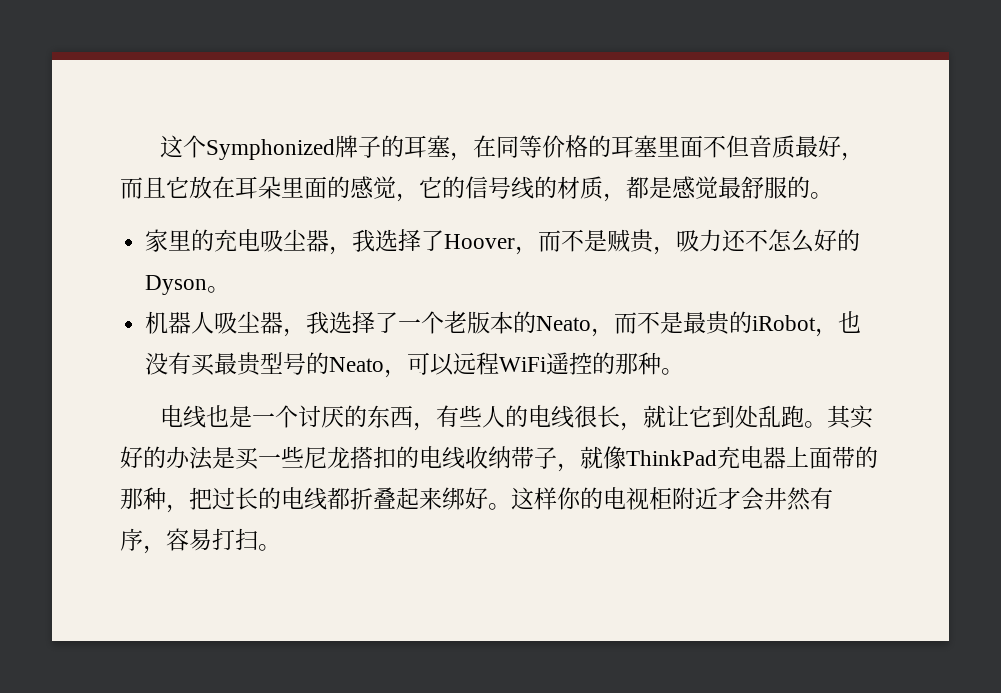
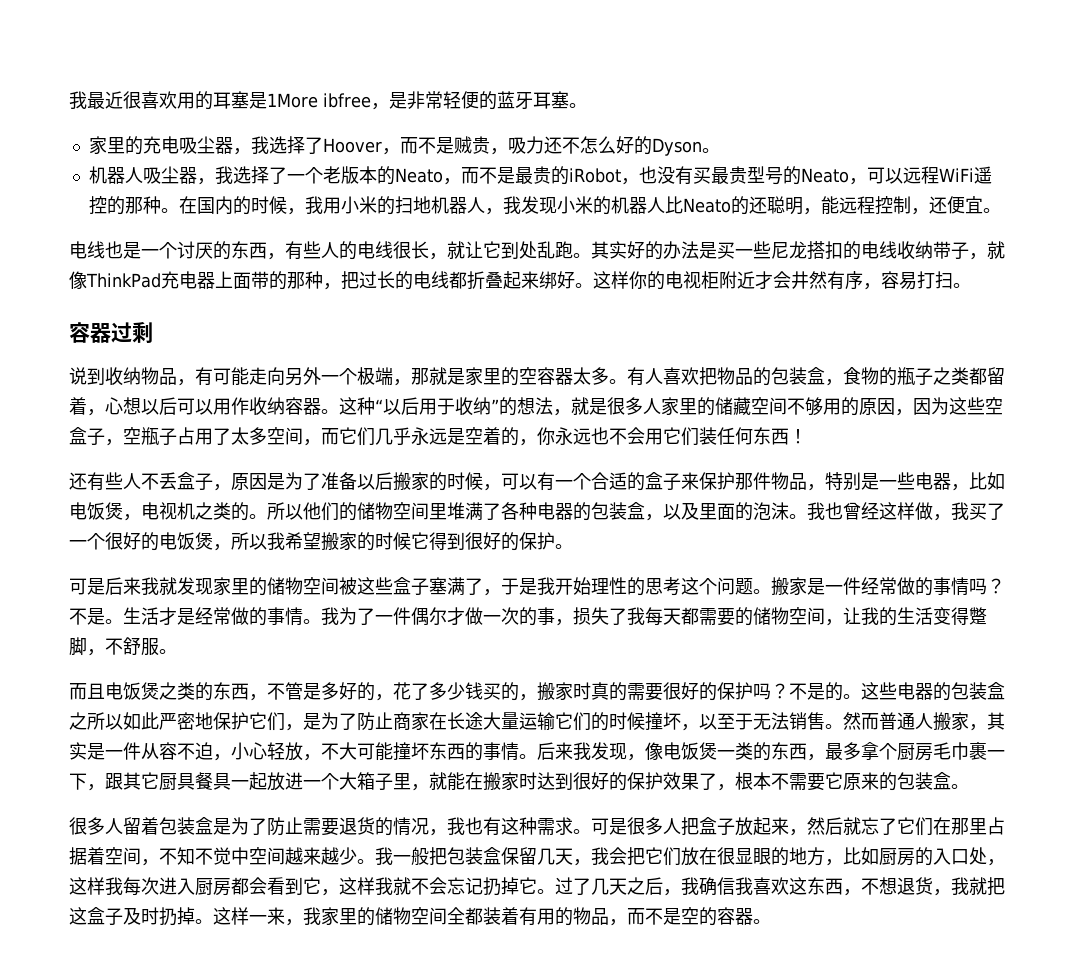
- 这个Symphonized牌子的耳塞，在同等价格的耳塞里面不但音质最好，而且它放在耳朵里面的感觉，它的信号线的材质，都是感觉最舒服的。
+ 我最近很喜欢用的耳塞是1More ibfree，是非常轻便的蓝牙耳塞。
+ 在国内的时候，我用小米的扫地机器人，我发现小米的机器人比Neato的还聪明，能远程控制，还便宜。
+ 容器过剩
+ 说到收纳物品，有可能走向另外一个极端，那就是家里的空容器太多。有人喜欢把物品的包装盒，食物的瓶子之类都留着，心想以后可以用作收纳容器。这种“以后用于收纳”的想法，就是很多人家里的储藏空间不够用的原因，因为这些空盒子，空瓶子占用了太多空间，而它们几乎永远是空着的，你永远也不会用它们装任何东西！
+ 还有些人不丢盒子，原因是为了准备以后搬家的时候，可以有一个合适的盒子来保护那件物品，特别是一些电器，比如电饭煲，电视机之类的。所以他们的储物空间里堆满了各种电器的包装盒，以及里面的泡沫。我也曾经这样做，我买了一个很好的电饭煲，所以我希望搬家的时候它得到很好的保护。
+ 可是后来我就发现家里的储物空间被这些盒子塞满了，于是我开始理性的思考这个问题。搬家是一件经常做的事情吗？不是。生活才是经常做的事情。我为了一件偶尔才做一次的事，损失了我每天都需要的储物空间，让我的生活变得蹩脚，不舒服。
+ 而且电饭煲之类的东西，不管是多好的，花了多少钱买的，搬家时真的需要很好的保护吗？不是的。这些电器的包装盒之所以如此严密地保护它们，是为了防止商家在长途大量运输它们的时候撞坏，以至于无法销售。然而普通人搬家，其实是一件从容不迫，小心轻放，不大可能撞坏东西的事情。后来我发现，像电饭煲一类的东西，最多拿个厨房毛巾裹一下，跟其它厨具餐具一起放进一个大箱子里，就能在搬家时达到很好的保护效果了，根本不需要它原来的包装盒。
+ 很多人留着包装盒是为了防止需要退货的情况，我也有这种需求。可是很多人把盒子放起来，然后就忘了它们在那里占据着空间，不知不觉中空间越来越少。我一般把包装盒保留几天，我会把它们放在很显眼的地方，比如厨房的入口处，这样我每次进入厨房都会看到它，这样我就不会忘记扔掉它。过了几天之后，我确信我喜欢这东西，不想退货，我就把这盒子及时扔掉。这样一来，我家里的储物空间全都装着有用的物品，而不是空的容器。

